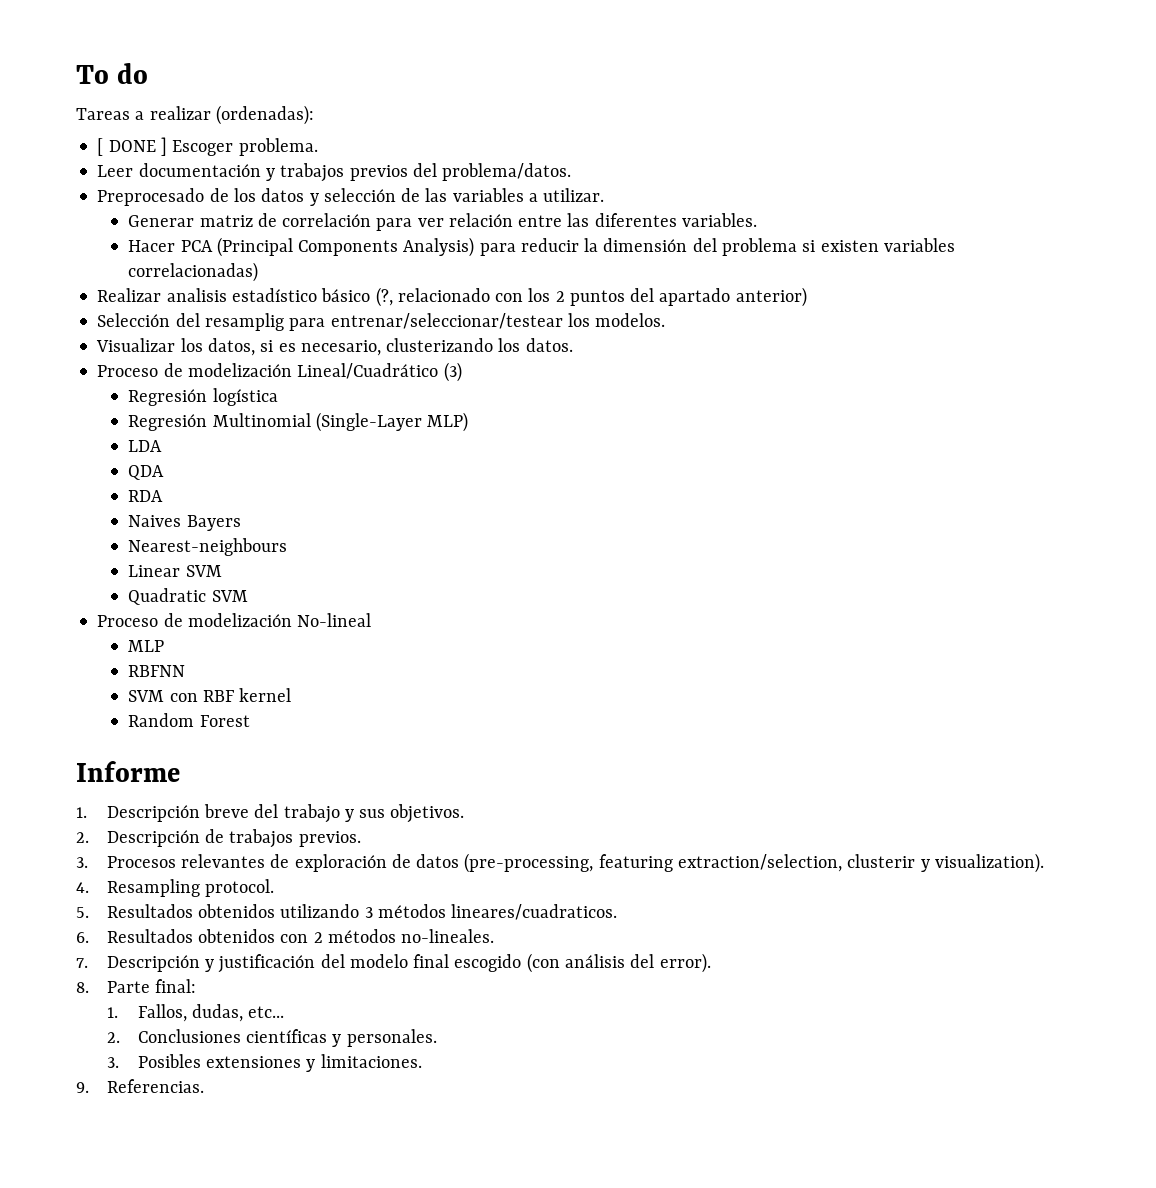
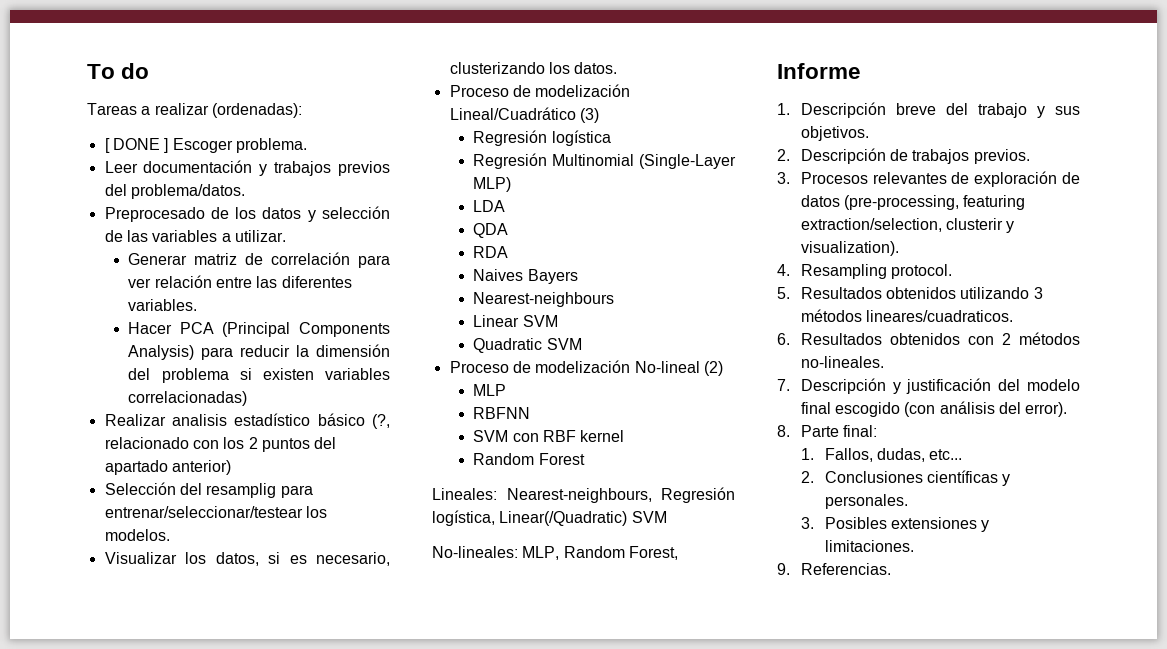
- Proceso de modelización No-lineal
+ Proceso de modelización No-lineal (2)
+ Lineales: Nearest-neighbours, Regresión logística, Linear(/Quadratic) SVM
+ No-lineales: MLP, Random Forest,

